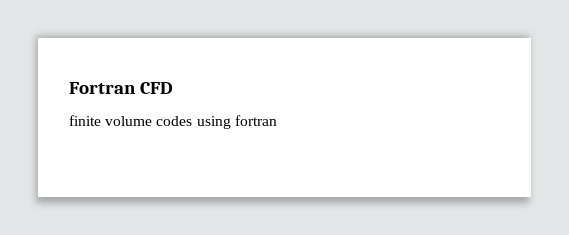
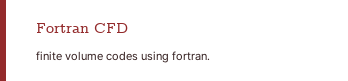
- finite volume codes using fortran
+ finite volume codes using fortran.

